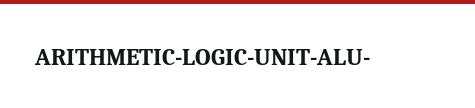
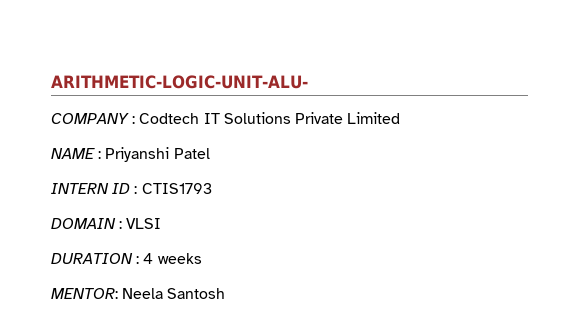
+ COMPANY : Codtech IT Solutions Private Limited
+ NAME : Priyanshi Patel
+ INTERN ID : CTIS1793
+ DOMAIN : VLSI
+ DURATION : 4 weeks
+ MENTOR: Neela Santosh

